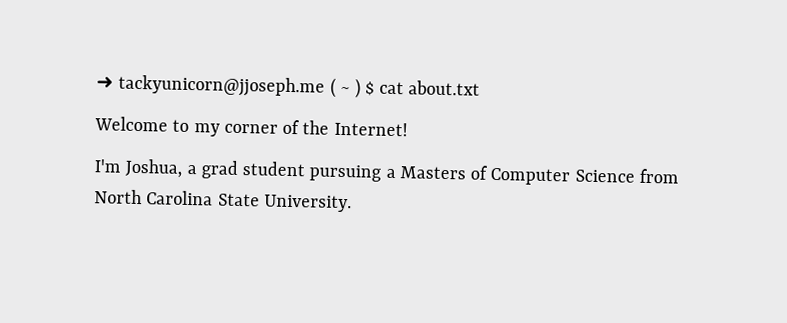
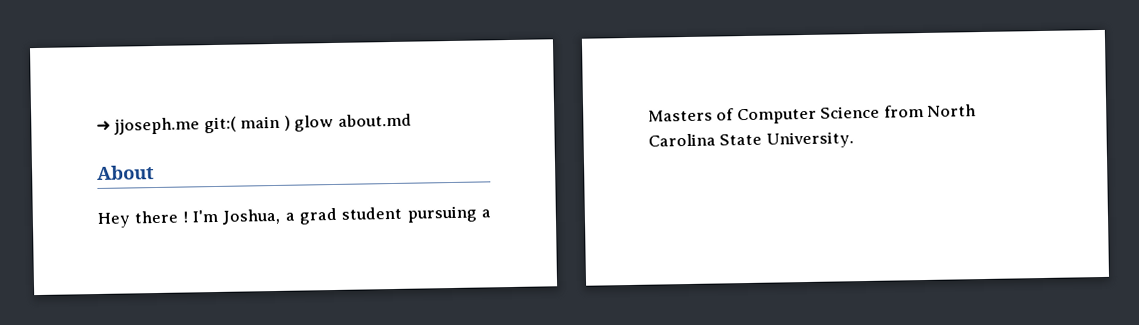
- ➜ tackyunicorn@jjoseph.me ( ~ ) $ cat about.txt
- Welcome to my corner of the Internet!
- I'm Joshua, a grad student pursuing a Masters of Computer Science from North Carolina State University.
+ ➜ jjoseph.me git:( main ) glow about.md
+ About
+ Hey there ! I'm Joshua, a grad student pursuing a Masters of Computer Science from North Carolina State University.

